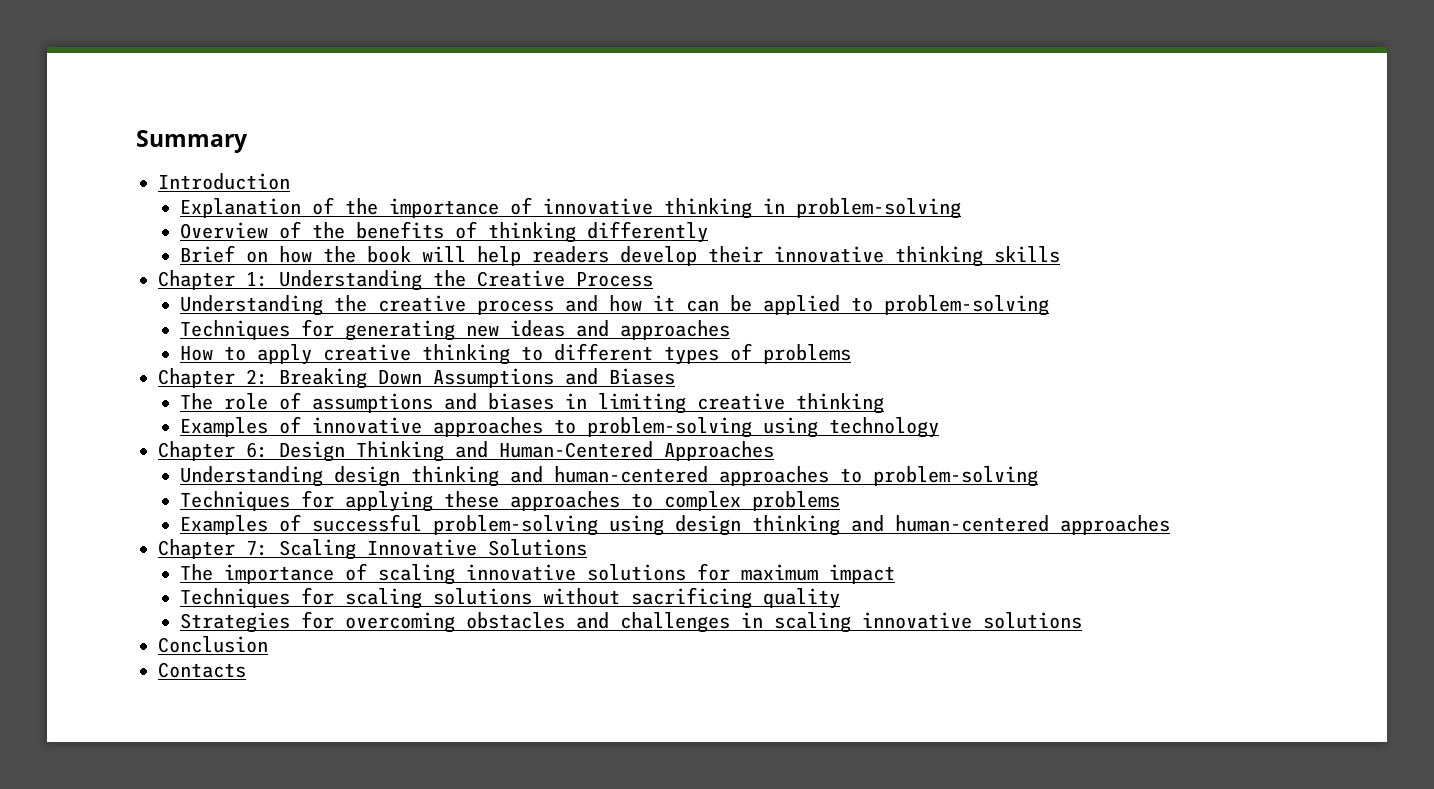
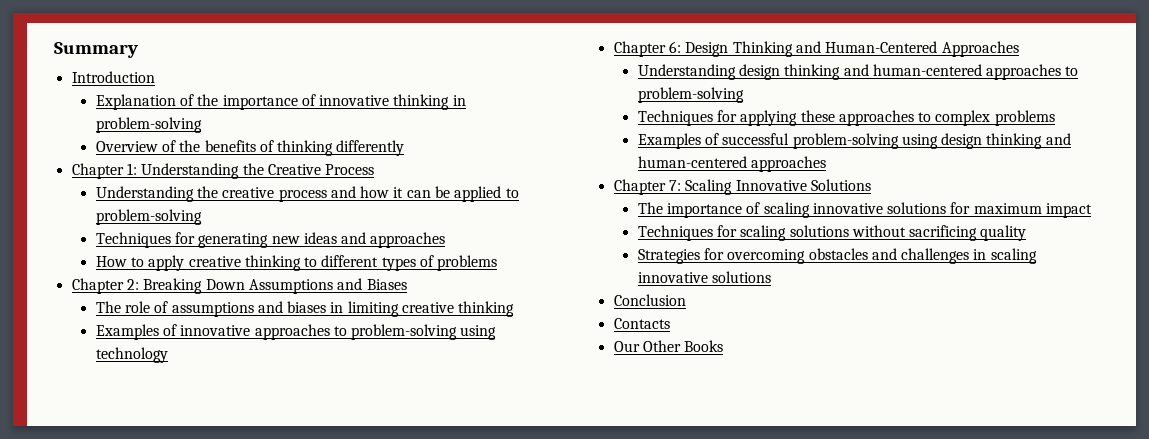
- Brief on how the book will help readers develop their innovative thinking skills
+ Our Other Books

